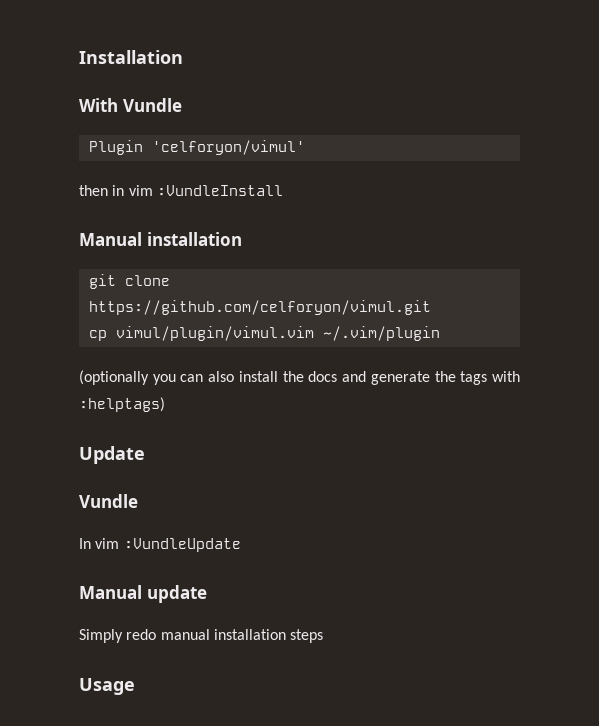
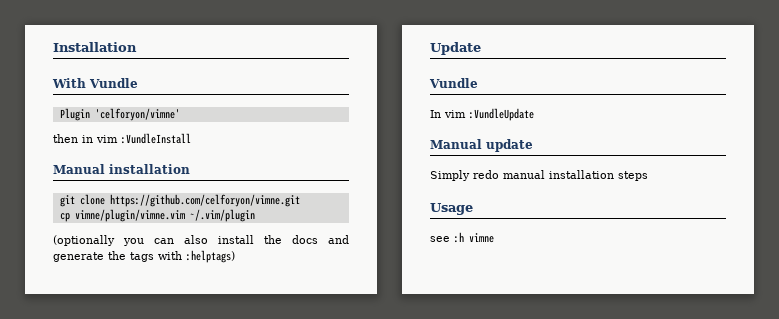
- Plugin 'celforyon/vimul'
+ Plugin 'celforyon/vimne'
- git clone https://github.com/celforyon/vimul.git
+ git clone https://github.com/celforyon/vimne.git
- cp vimul/plugin/vimul.vim ~/.vim/plugin
+ cp vimne/plugin/vimne.vim ~/.vim/plugin
+ see :h vimne

